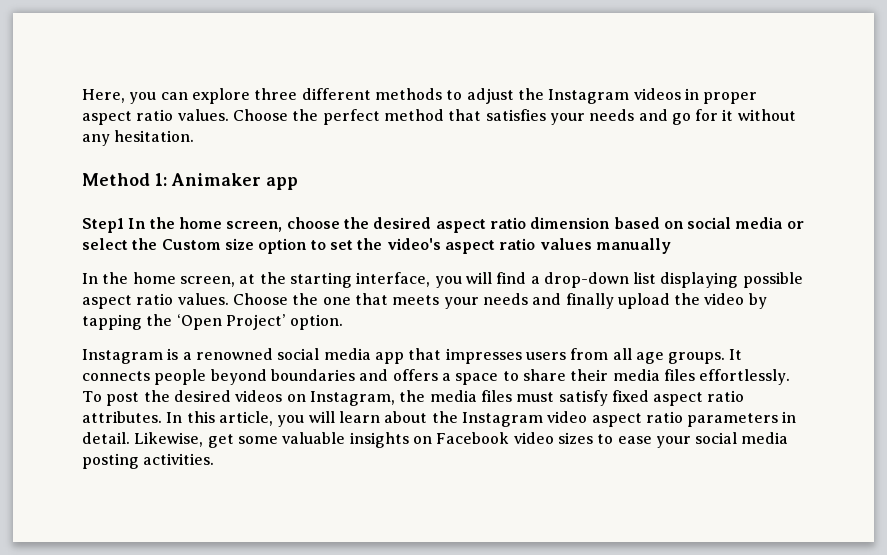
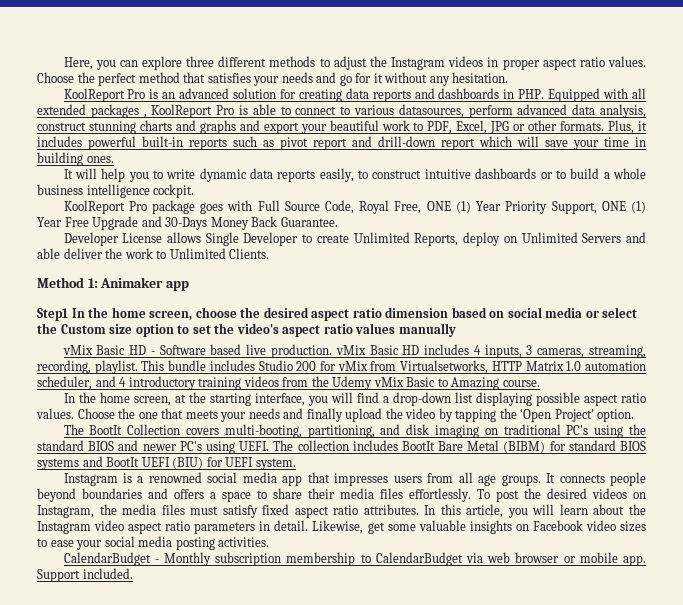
+ KoolReport Pro is an advanced solution for creating data reports and dashboards in PHP. Equipped with all extended packages , KoolReport Pro is able to connect to various datasources, perform advanced data analysis, construct stunning charts and graphs and export your beautiful work to PDF, Excel, JPG or other formats. Plus, it includes powerful built-in reports such as pivot report and drill-down report which will save your time in building ones.
+ It will help you to write dynamic data reports easily, to construct intuitive dashboards or to build a whole business intelligence cockpit.
+ KoolReport Pro package goes with Full Source Code, Royal Free, ONE (1) Year Priority Support, ONE (1) Year Free Upgrade and 30-Days Money Back Guarantee.
+ Developer License allows Single Developer to create Unlimited Reports, deploy on Unlimited Servers and able deliver the work to Unlimited Clients.
+ vMix Basic HD - Software based live production. vMix Basic HD includes 4 inputs, 3 cameras, streaming, recording, playlist. This bundle includes Studio 200 for vMix from Virtualsetworks, HTTP Matrix 1.0 automation scheduler, and 4 introductory training videos from the Udemy vMix Basic to Amazing course.
+ The BootIt Collection covers multi-booting, partitioning, and disk imaging on traditional PC's using the standard BIOS and newer PC's using UEFI. The collection includes BootIt Bare Metal (BIBM) for standard BIOS systems and BootIt UEFI (BIU) for UEFI system.
+ CalendarBudget - Monthly subscription membership to CalendarBudget via web browser or mobile app. Support included.

